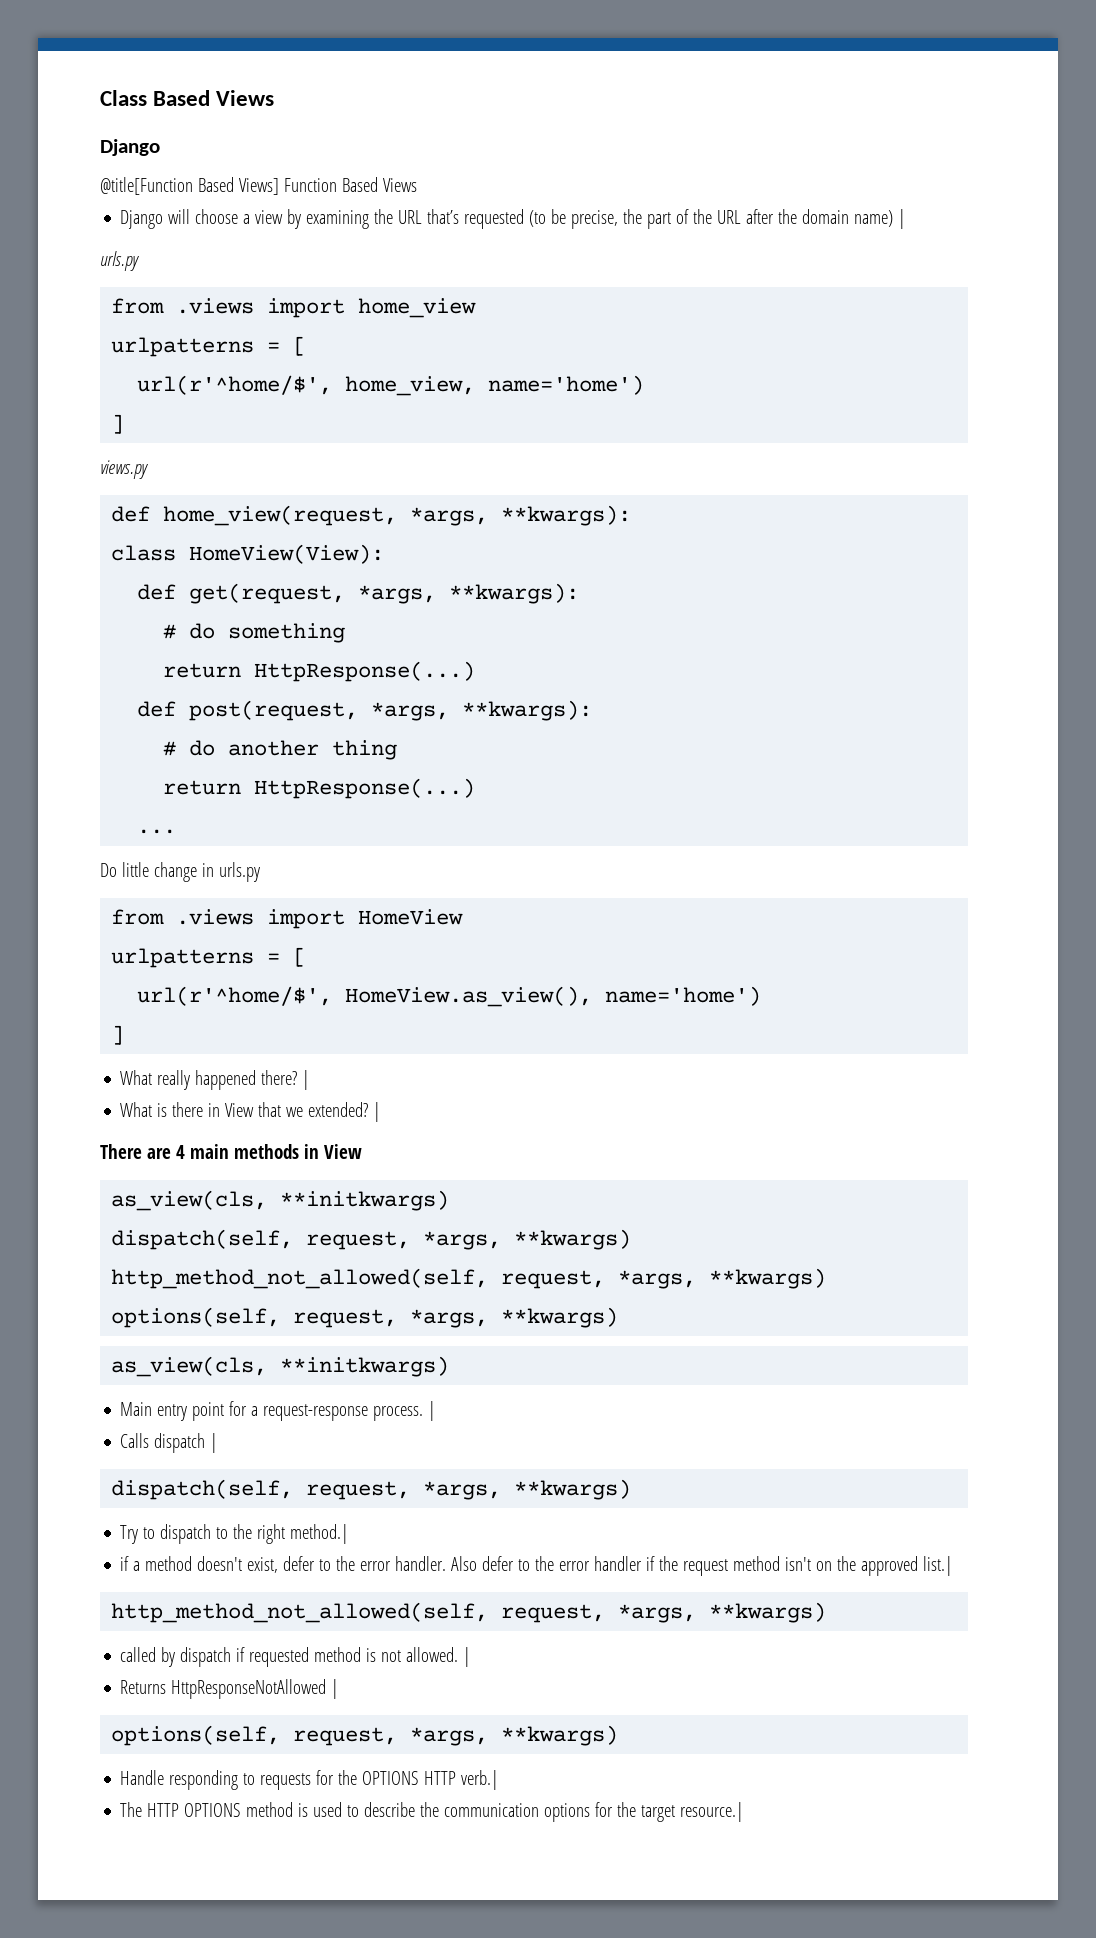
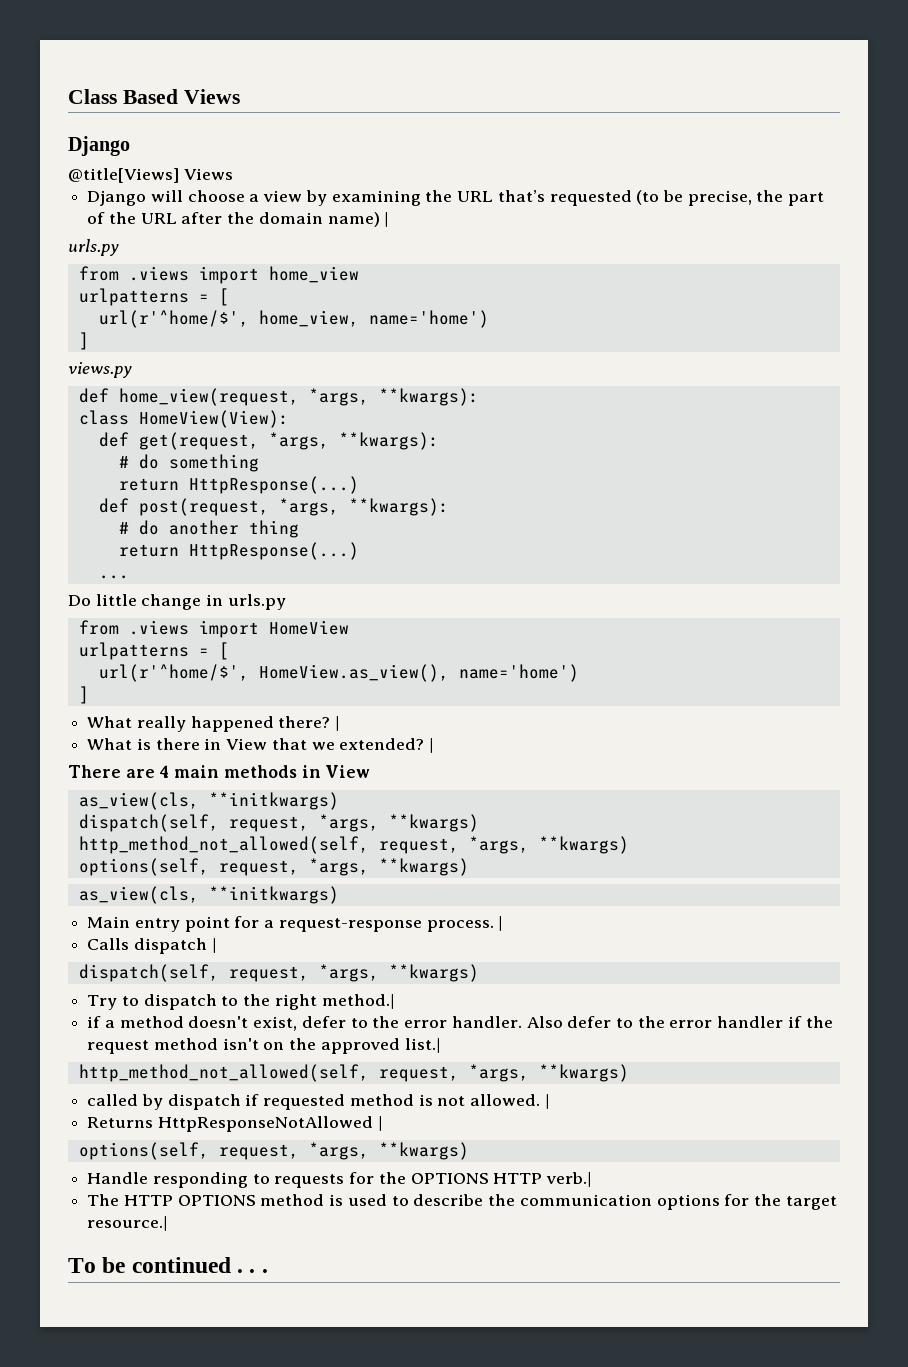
- @title[Function Based Views] Function Based Views
+ @title[Views] Views
+ To be continued . . .

